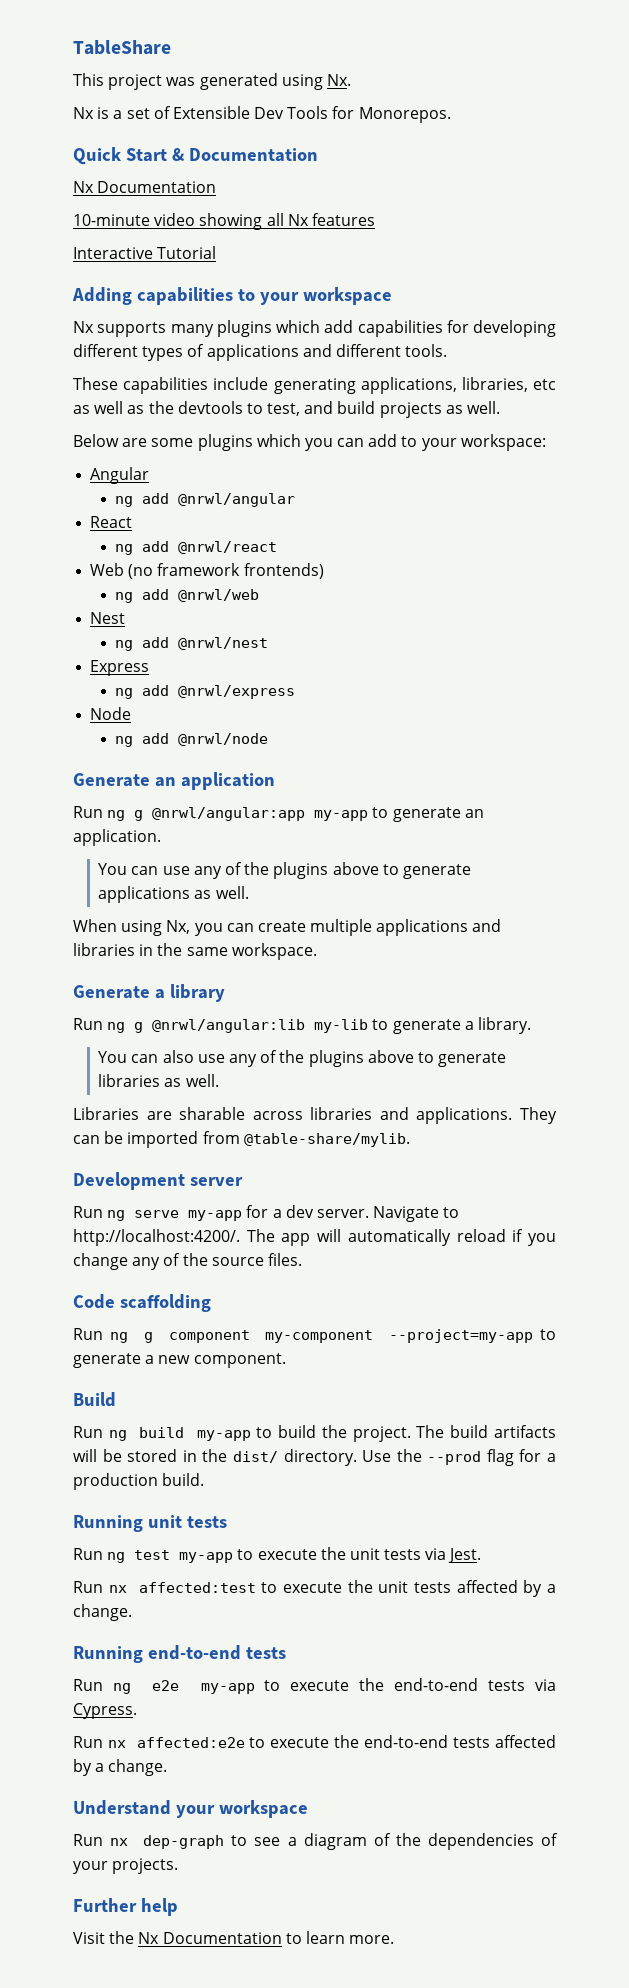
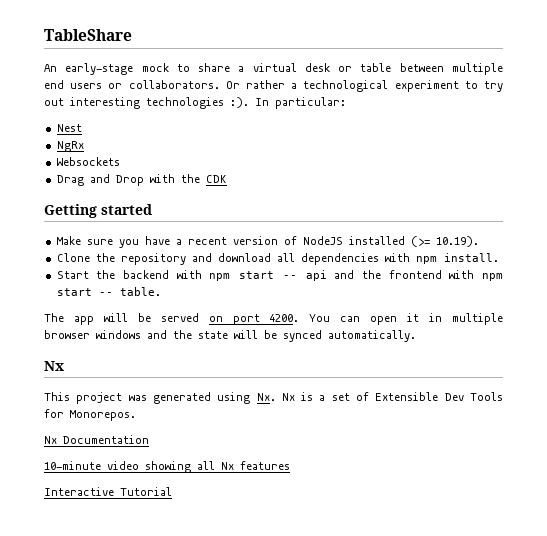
+ An early-stage mock to share a virtual desk or table between multiple end users or collaborators. Or rather a technological experiment to try out interesting technologies :). In particular:
+ Nest
+ NgRx
+ Websockets
+ Drag and Drop with the CDK
+ Getting started
+ Make sure you have a recent version of NodeJS installed (>= 10.19).
+ Clone the repository and download all dependencies with npm install.
+ Start the backend with npm start -- api and the frontend with npm start -- table.
+ The app will be served on port 4200. You can open it in multiple browser windows and the state will be synced automatically.
+ Nx
- This project was generated using Nx.
- Nx is a set of Extensible Dev Tools for Monorepos.
+ This project was generated using Nx. Nx is a set of Extensible Dev Tools for Monorepos.
- Quick Start & Documentation
- Adding capabilities to your workspace
- Nx supports many plugins which add capabilities for developing different types of applications and different tools.
- These capabilities include generating applications, libraries, etc as well as the devtools to test, and build projects as well.
- Below are some plugins which you can add to your workspace:
- Angular
- ng add @nrwl/angular
- React
- ng add @nrwl/react
- Web (no framework frontends)
- ng add @nrwl/web
- Nest
- ng add @nrwl/nest
- Express
- ng add @nrwl/express
- Node
- ng add @nrwl/node
- Generate an application
- Run ng g @nrwl/angular:app my-app to generate an application.
- You can use any of the plugins above to generate applications as well.
- When using Nx, you can create multiple applications and libraries in the same workspace.
- Generate a library
- Run ng g @nrwl/angular:lib my-lib to generate a library.
- You can also use any of the plugins above to generate libraries as well.
- Libraries are sharable across libraries and applications. They can be imported from @table-share/mylib.
- Development server
- Run ng serve my-app for a dev server. Navigate to http://localhost:4200/. The app will automatically reload if you change any of the source files.
- Code scaffolding
- Run ng g component my-component --project=my-app to generate a new component.
- Build
- Run ng build my-app to build the project. The build artifacts will be stored in the dist/ directory. Use the --prod flag for a production build.
- Running unit tests
- Run ng test my-app to execute the unit tests via Jest.
- Run nx affected:test to execute the unit tests affected by a change.
- Running end-to-end tests
- Run ng e2e my-app to execute the end-to-end tests via Cypress.
- Run nx affected:e2e to execute the end-to-end tests affected by a change.
- Understand your workspace
- Run nx dep-graph to see a diagram of the dependencies of your projects.
- Further help
- Visit the Nx Documentation to learn more.

